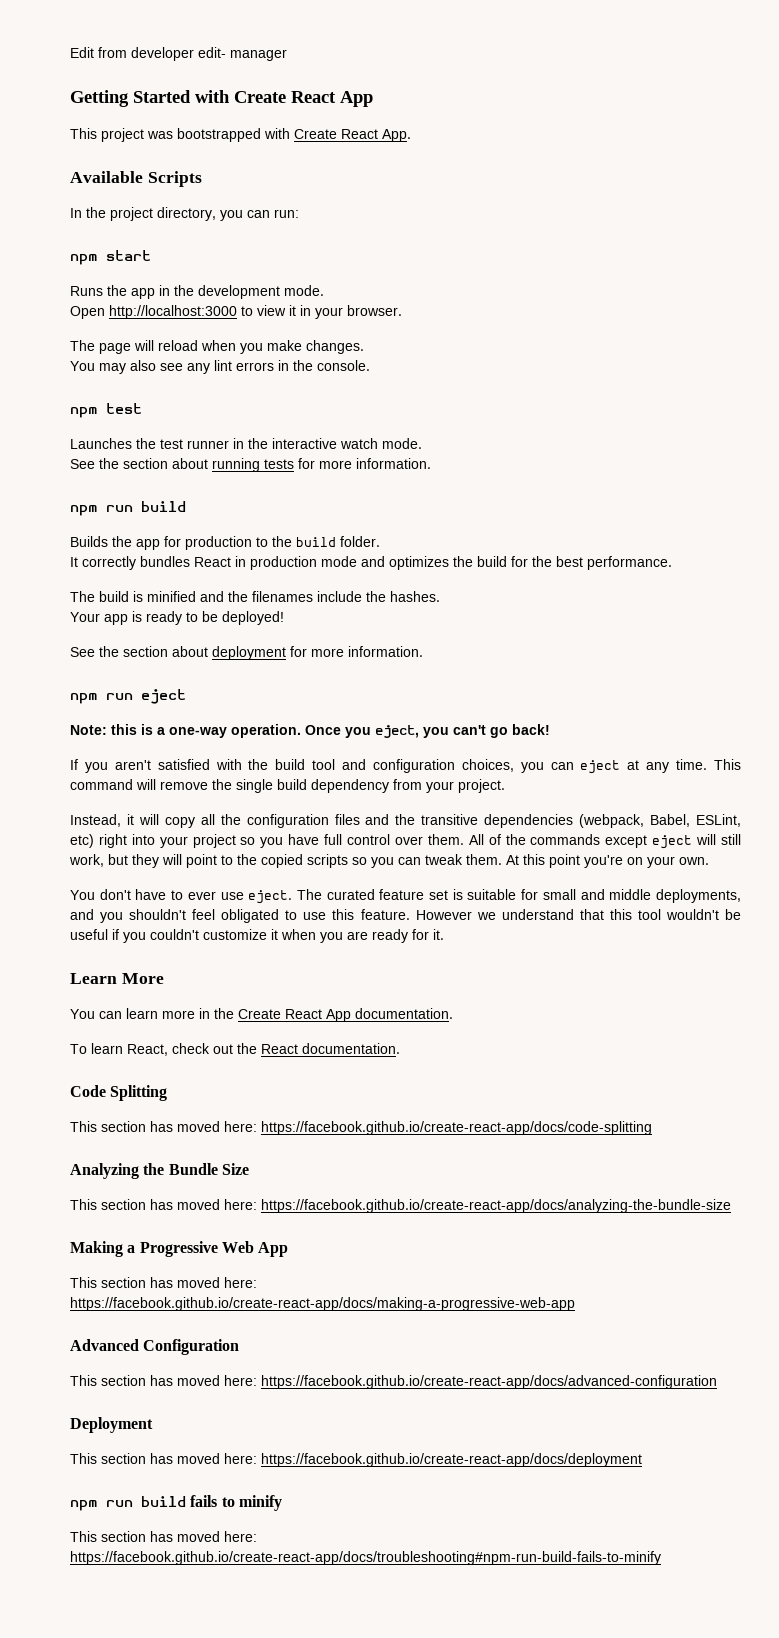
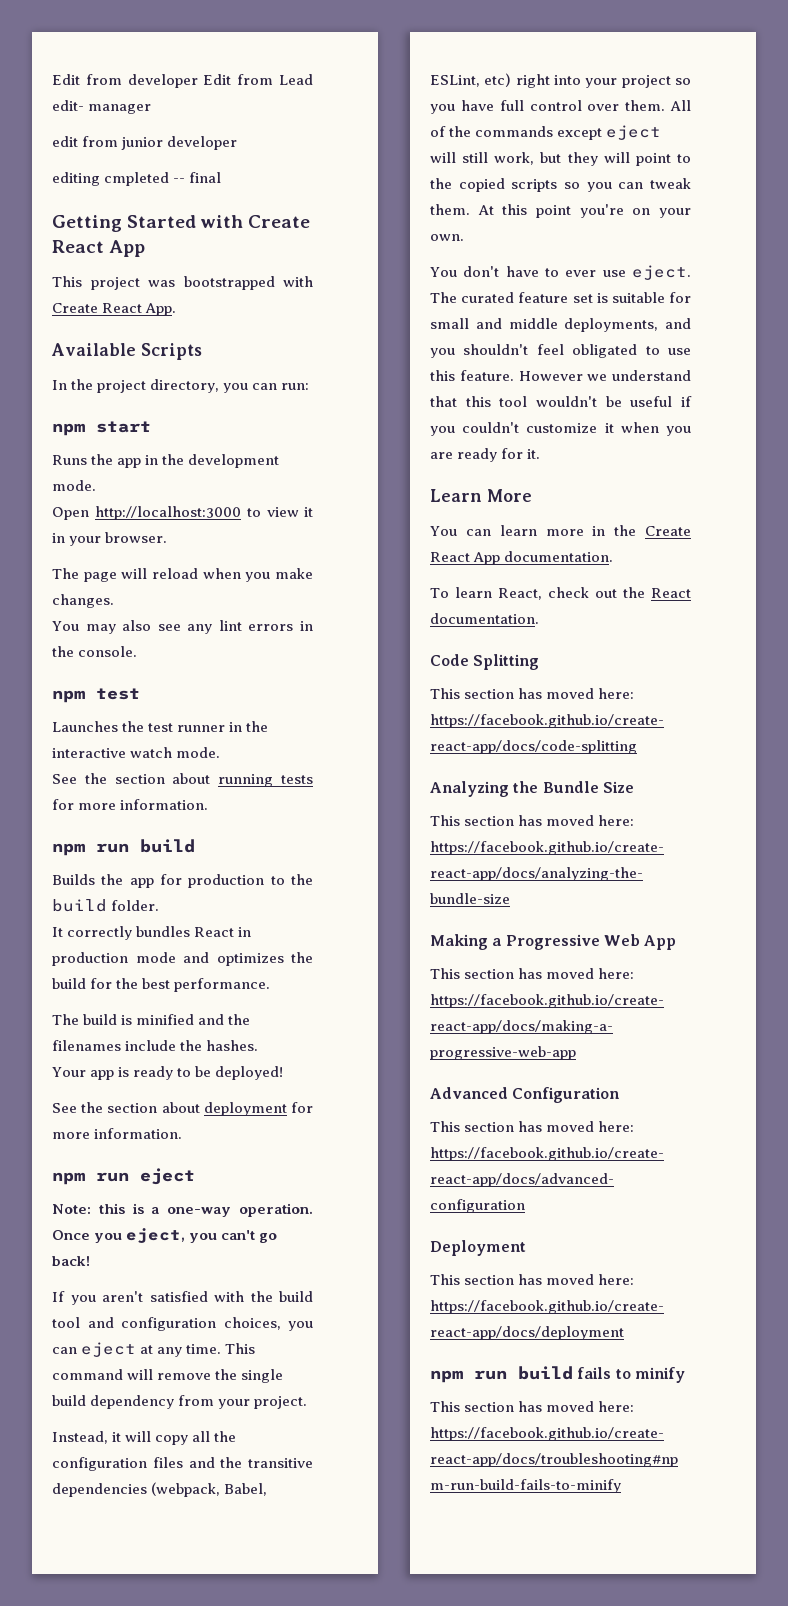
- Edit from developer edit- manager
+ Edit from developer Edit from Lead edit- manager
+ edit from junior developer
+ editing cmpleted -- final

